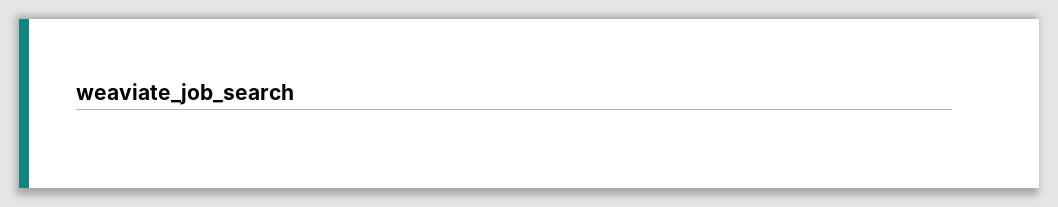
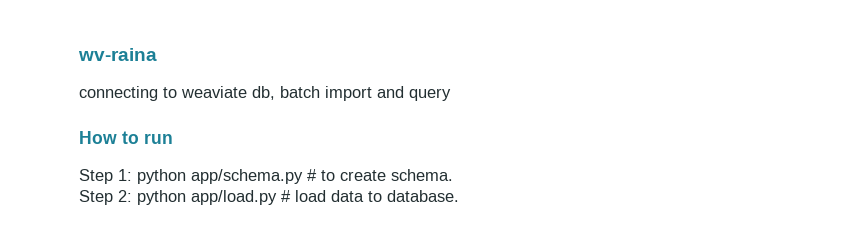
- weaviate_job_search
+ wv-raina
+ connecting to weaviate db, batch import and query
+ How to run
+ Step 1: python app/schema.py # to create schema.
+ Step 2: python app/load.py # load data to database.

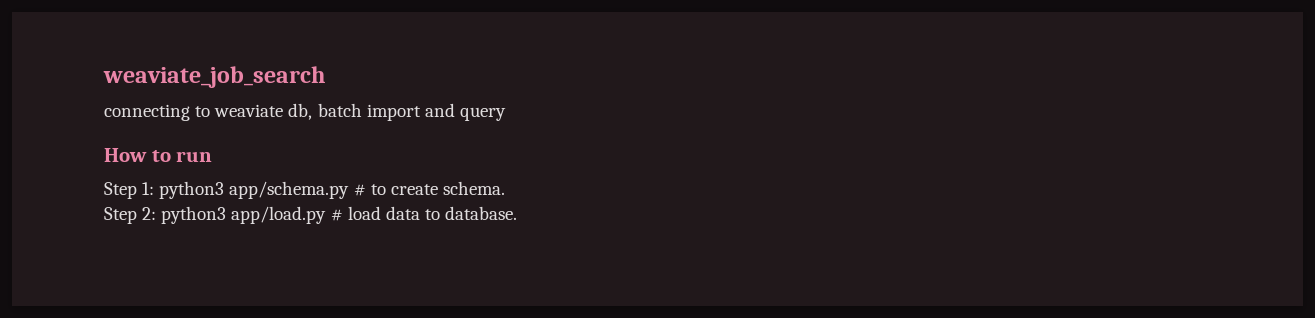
- wv-raina
+ weaviate_job_search
- Step 1: python app/schema.py # to create schema.
+ Step 1: python3 app/schema.py # to create schema.
- Step 2: python app/load.py # load data to database.
+ Step 2: python3 app/load.py # load data to database.

